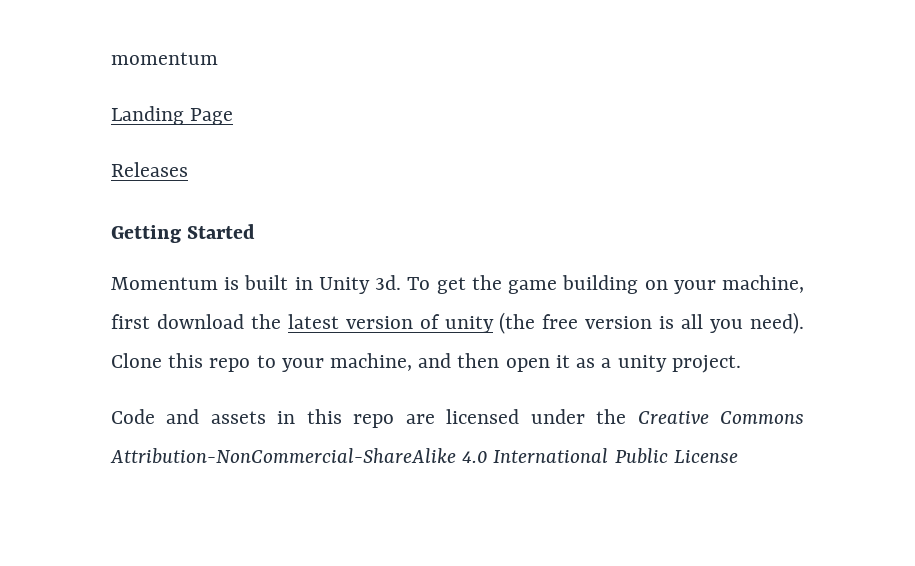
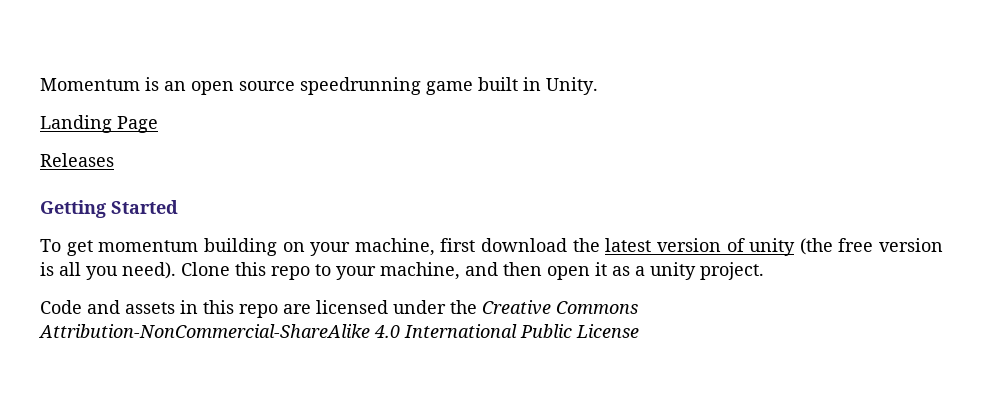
- momentum
+ Momentum is an open source speedrunning game built in Unity.
- Momentum is built in Unity 3d. To get the game building on your machine, first download the latest version of unity (the free version is all you need).
+ To get momentum building on your machine, first download the latest version of unity (the free version is all you need).

